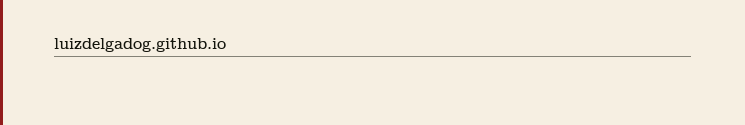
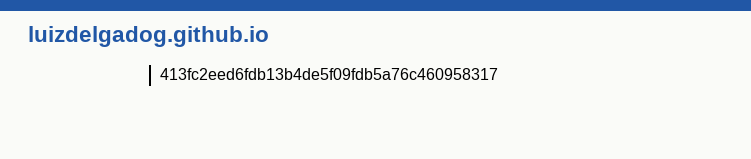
+ 413fc2eed6fdb13b4de5f09fdb5a76c460958317

